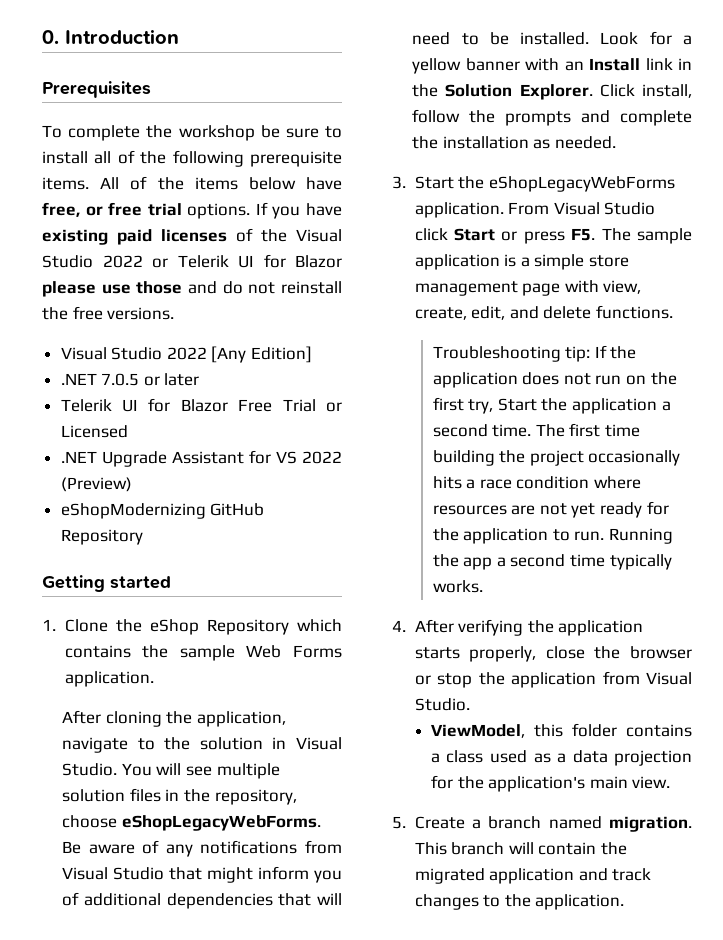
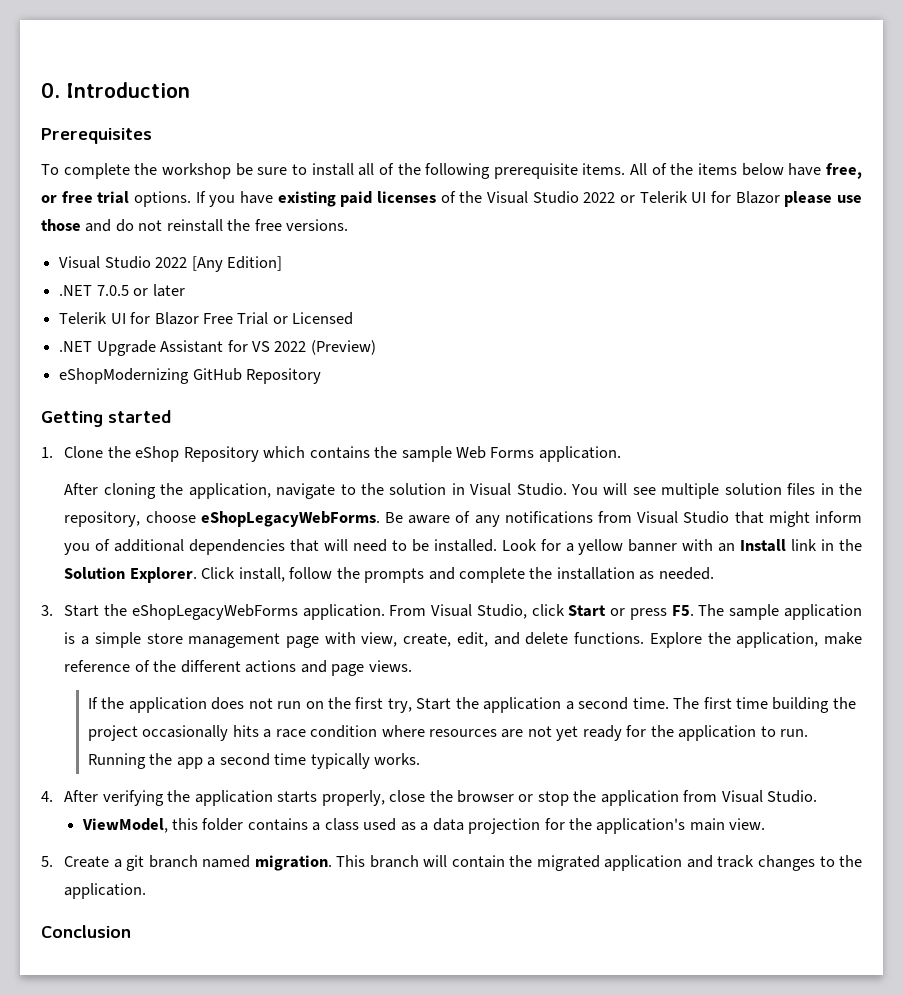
- From Visual Studio click Start or press F5. The sample application is a simple store management page with view, create, edit, and delete functions.
- Troubleshooting tip: If the application does not run on the first try, Start the application a second time.
+ From Visual Studio, click Start or press F5. The sample application is a simple store management page with view, create, edit, and delete functions. Explore the application, make reference of the different actions and page views.
+ If the application does not run on the first try, Start the application a second time.
- 5. Create a branch named migration.
+ 5. Create a git branch named migration.
+ Conclusion

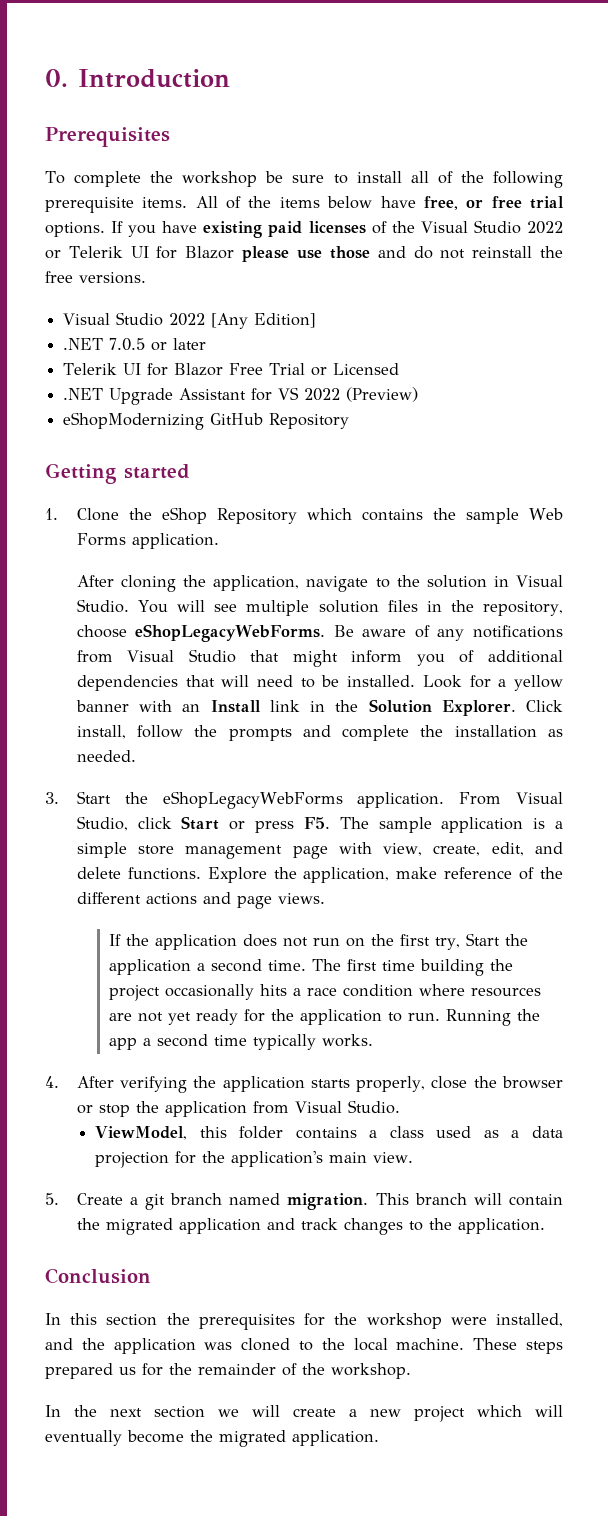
+ In this section the prerequisites for the workshop were installed, and the application was cloned to the local machine. These steps prepared us for the remainder of the workshop.
+ In the next section we will create a new project which will eventually become the migrated application.

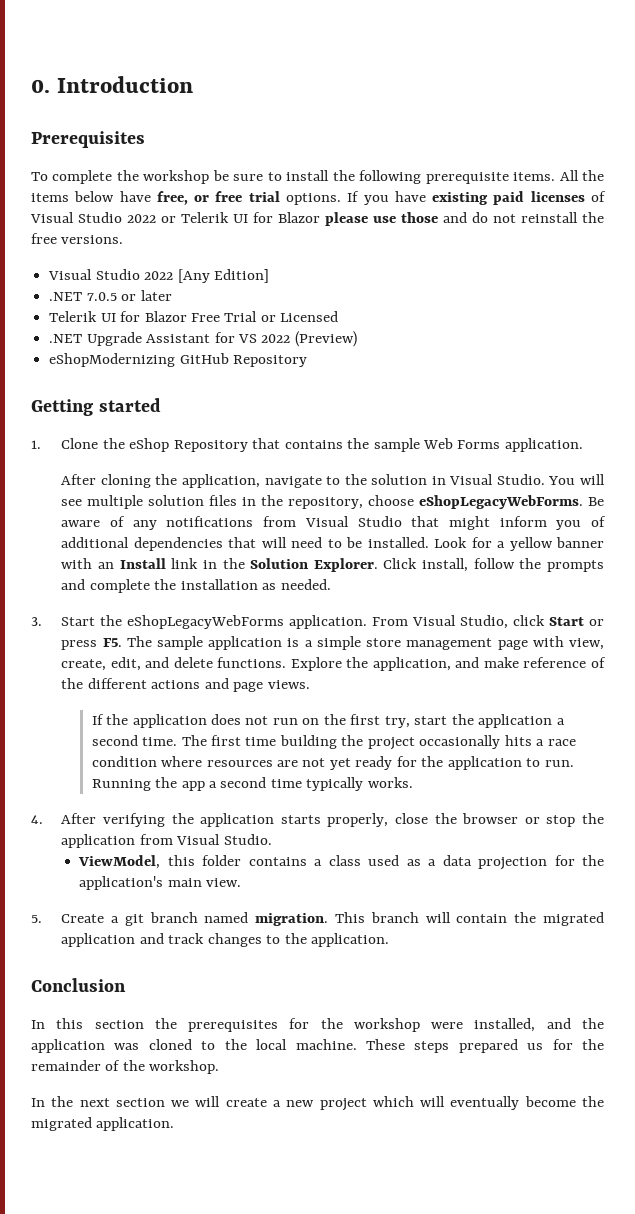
- To complete the workshop be sure to install all of the following prerequisite items.
+ To complete the workshop be sure to install the following prerequisite items.
- All of the items below have free, or free trial options.
+ All the items below have free, or free trial options.
- If you have existing paid licenses of the Visual Studio 2022 or Telerik UI for Blazor please use those and do not reinstall the free versions.
+ If you have existing paid licenses of Visual Studio 2022 or Telerik UI for Blazor please use those and do not reinstall the free versions.
- 1. Clone the eShop Repository which contains the sample Web Forms application.
+ 1. Clone the eShop Repository that contains the sample Web Forms application.
- Explore the application, make reference of the different actions and page views.
+ Explore the application, and make reference of the different actions and page views.
- If the application does not run on the first try, Start the application a second time.
+ If the application does not run on the first try, start the application a second time.

